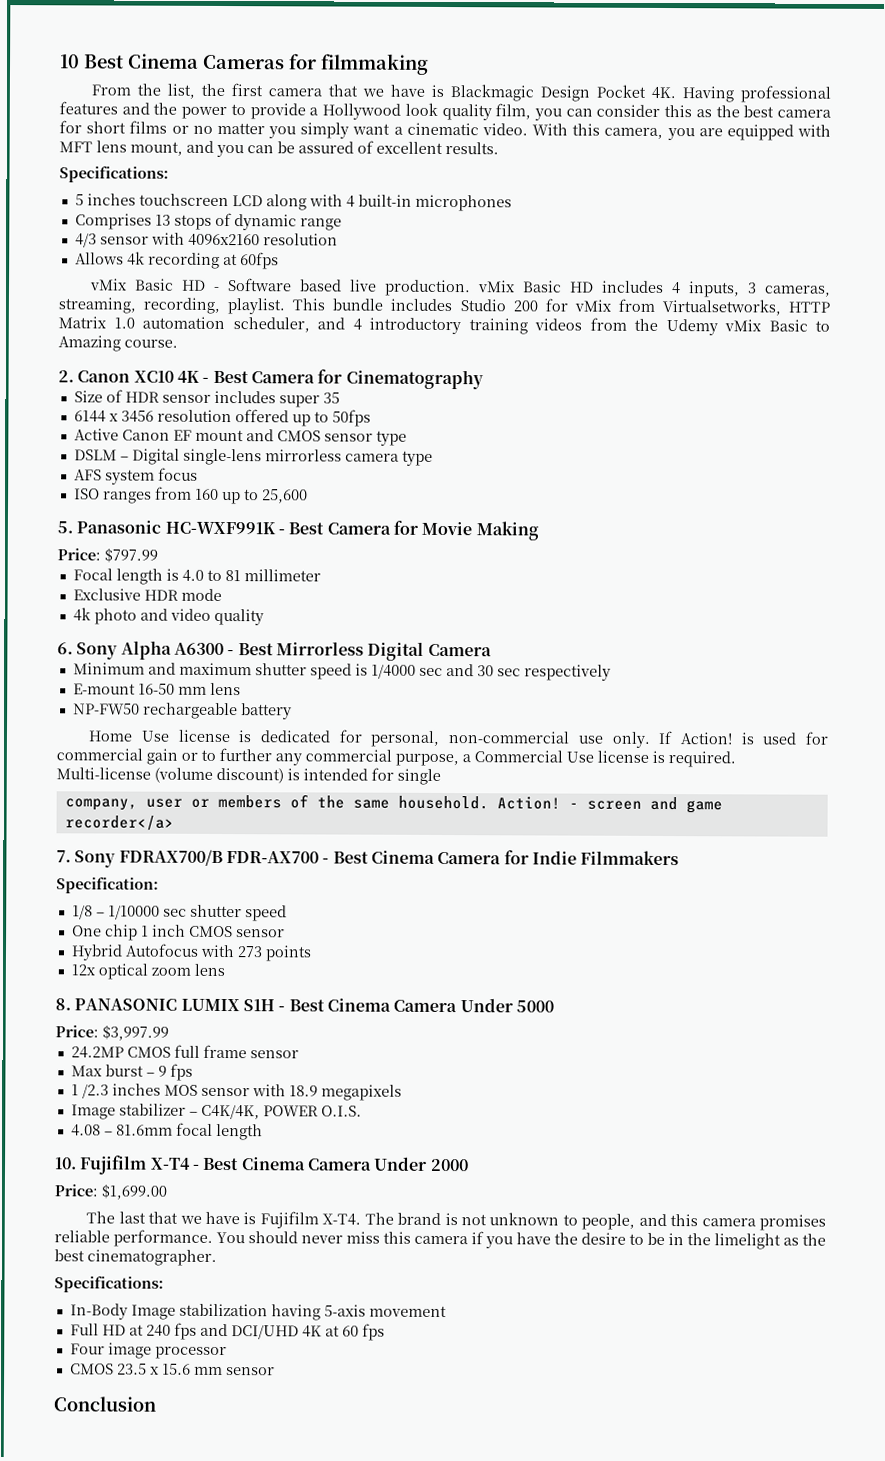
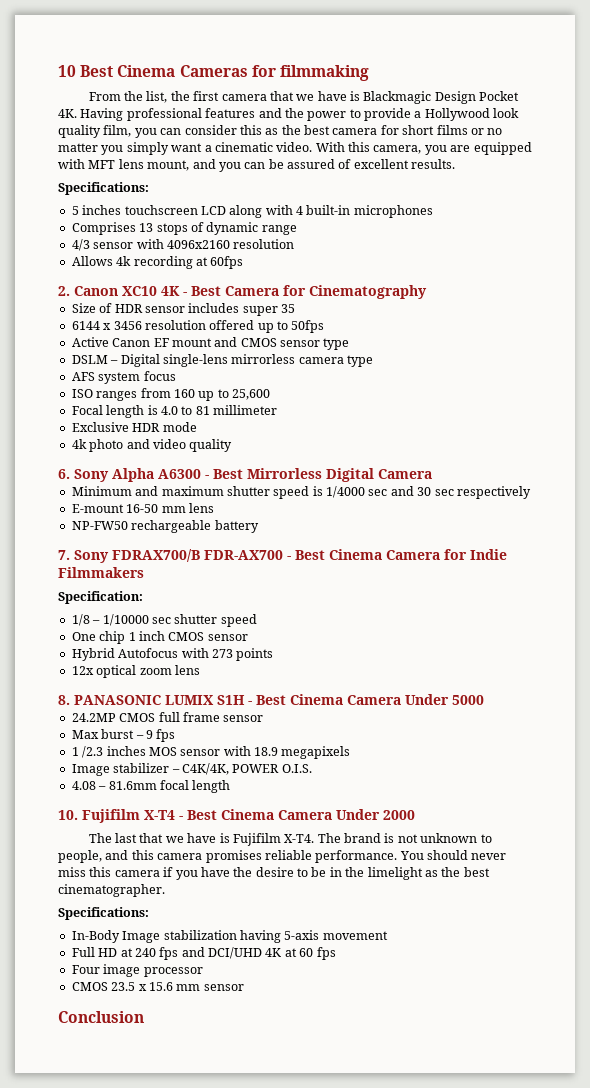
- vMix Basic HD - Software based live production. vMix Basic HD includes 4 inputs, 3 cameras, streaming, recording, playlist. This bundle includes Studio 200 for vMix from Virtualsetworks, HTTP Matrix 1.0 automation scheduler, and 4 introductory training videos from the Udemy vMix Basic to Amazing course.
- 5. Panasonic HC-WXF991K - Best Camera for Movie Making
- Price: $797.99
- Home Use license is dedicated for personal, non-commercial use only. If Action! is used for commercial gain or to further any commercial purpose, a Commercial Use license is required. Multi-license (volume discount) is intended for single
- company, user or members of the same household. Action! - screen and game recorder</a>
- Price: $3,997.99
- Price: $1,699.00

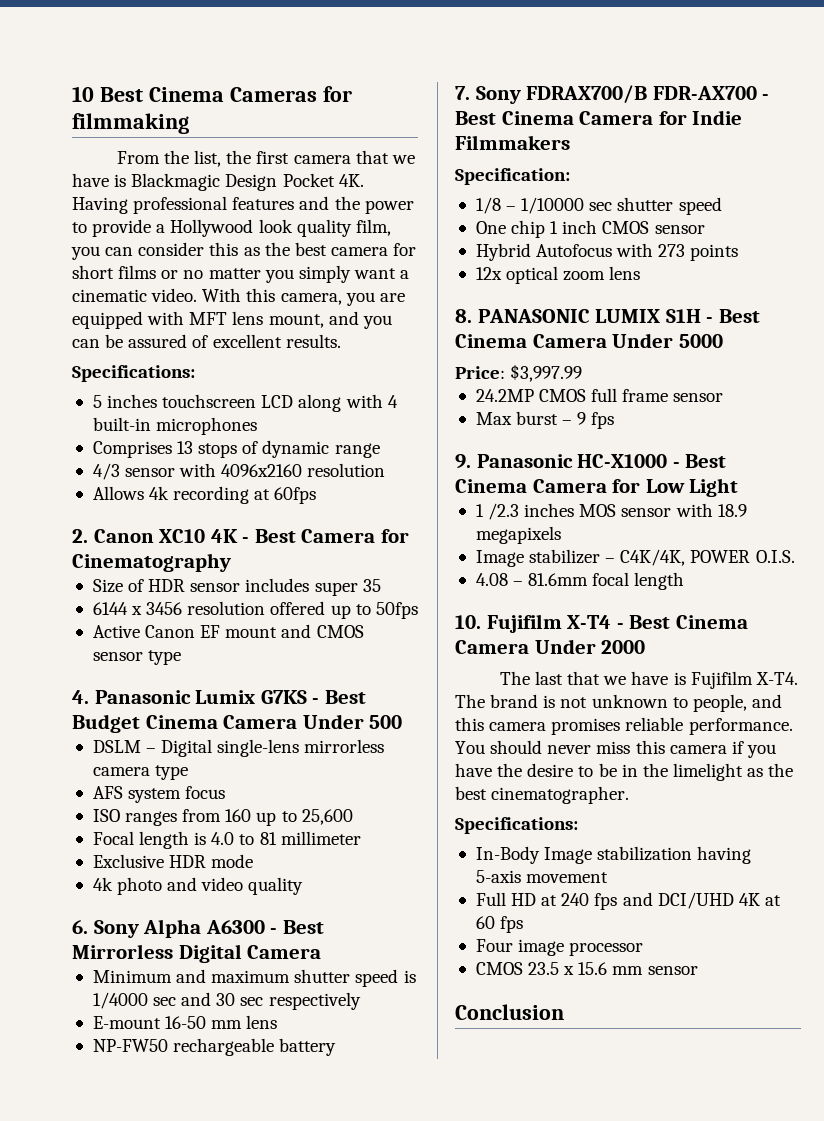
+ 4. Panasonic Lumix G7KS - Best Budget Cinema Camera Under 500
+ Price: $3,997.99
+ 9. Panasonic HC-X1000 - Best Cinema Camera for Low Light

